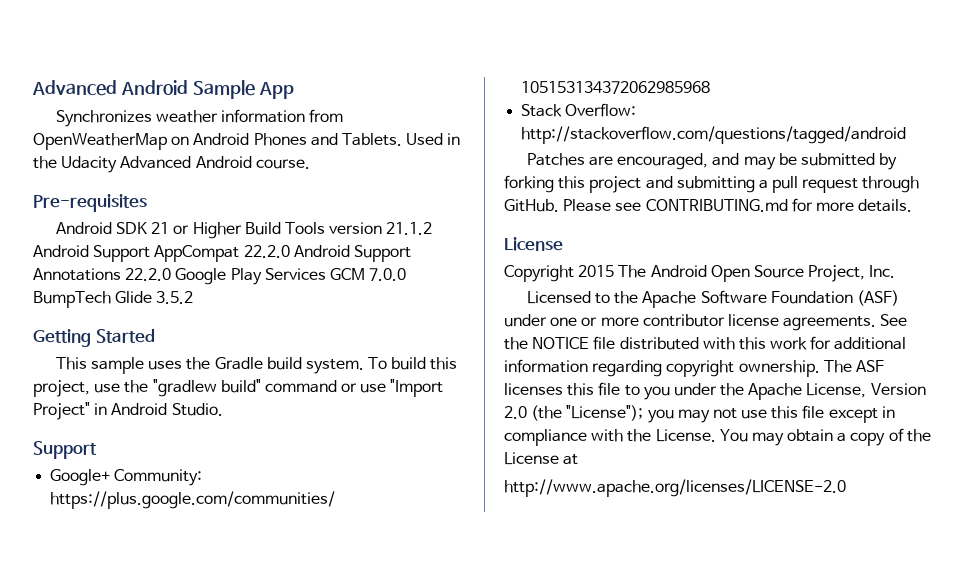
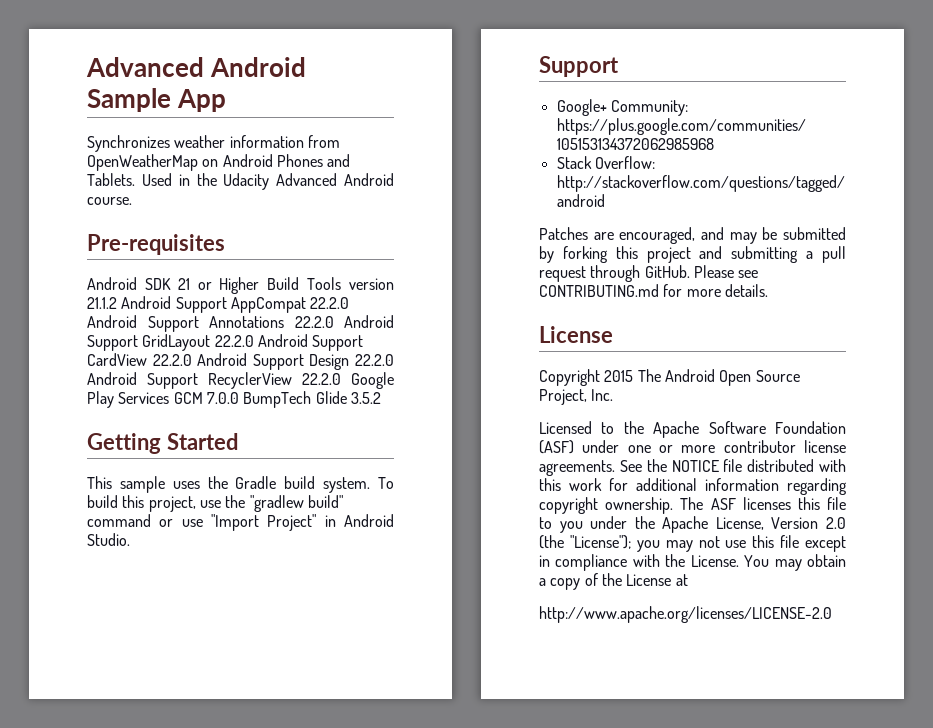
- Android SDK 21 or Higher Build Tools version 21.1.2 Android Support AppCompat 22.2.0 Android Support Annotations 22.2.0 Google Play Services GCM 7.0.0 BumpTech Glide 3.5.2
+ Android SDK 21 or Higher Build Tools version 21.1.2 Android Support AppCompat 22.2.0 Android Support Annotations 22.2.0 Android Support GridLayout 22.2.0 Android Support CardView 22.2.0 Android Support Design 22.2.0 Android Support RecyclerView 22.2.0 Google Play Services GCM 7.0.0 BumpTech Glide 3.5.2

